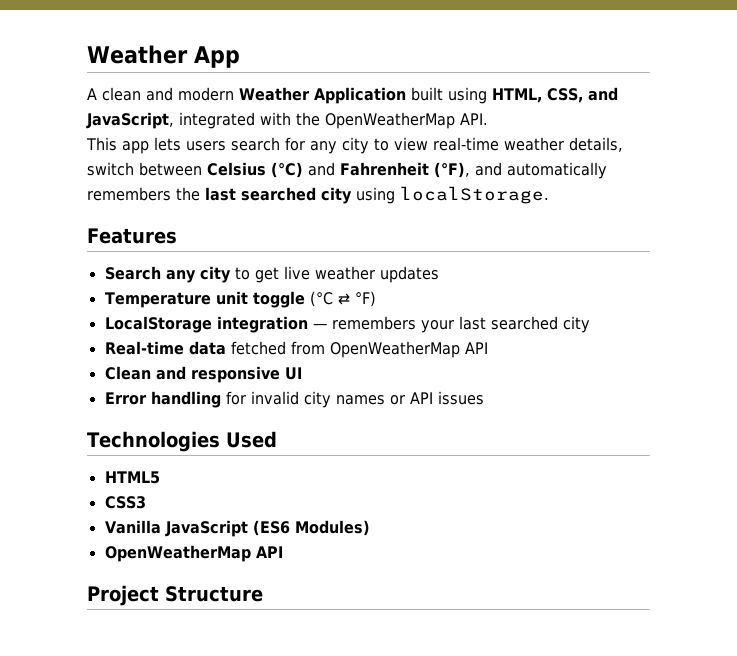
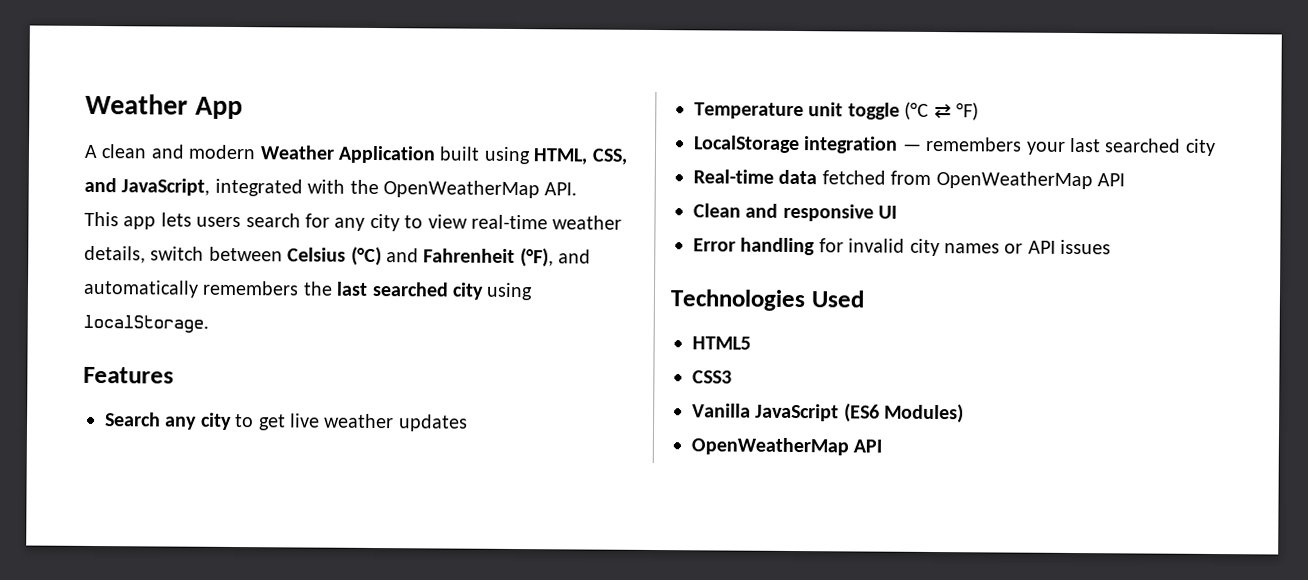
- Project Structure

